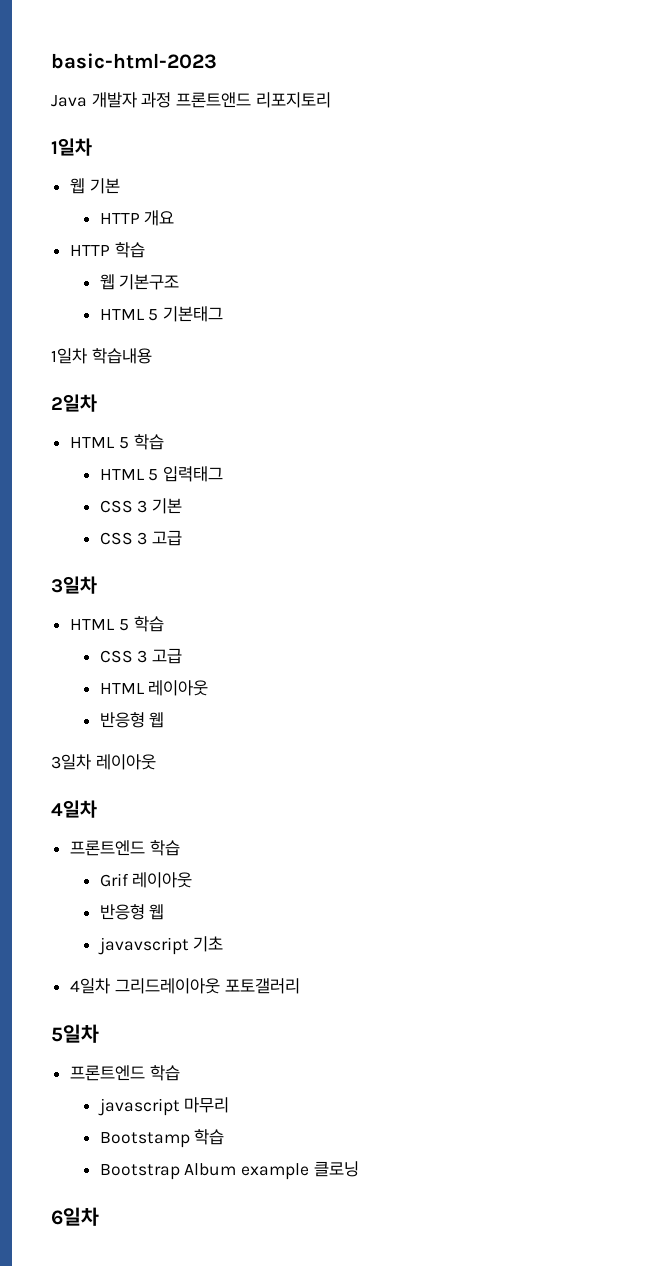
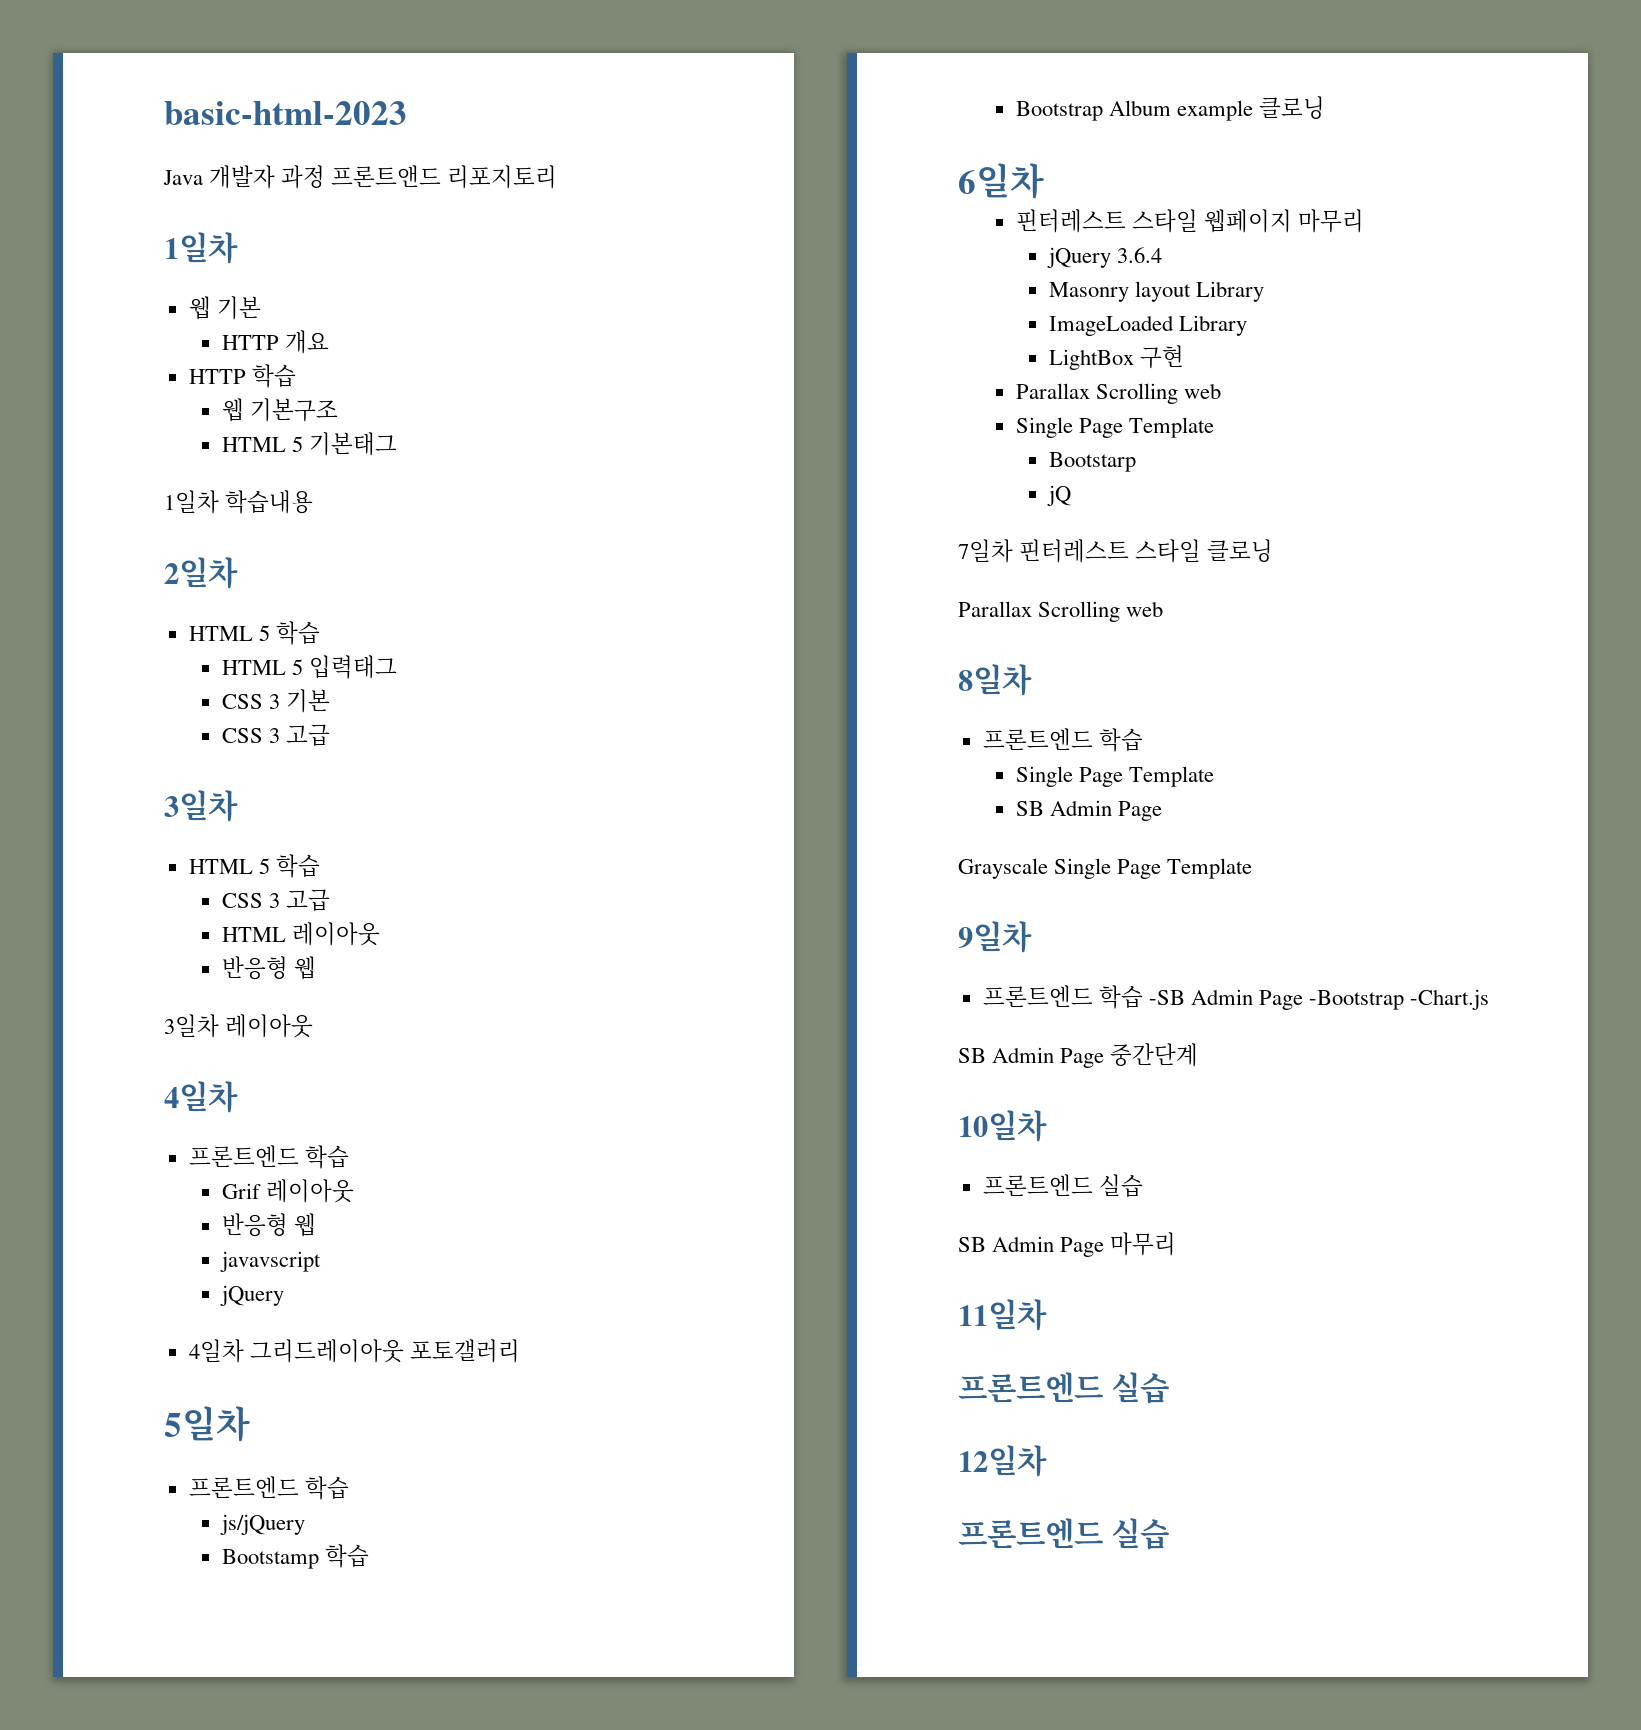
- javavscript 기초
+ javavscript
+ jQuery
- javascript 마무리
+ js/jQuery
+ 핀터레스트 스타일 웹페이지 마무리
+ jQuery 3.6.4
+ Masonry layout Library
+ ImageLoaded Library
+ LightBox 구현
+ Parallax Scrolling web
+ Single Page Template
+ Bootstarp
+ jQ
+ 7일차 핀터레스트 스타일 클로닝
+ Parallax Scrolling web
+ 8일차
+ 프론트엔드 학습
+ Single Page Template
+ SB Admin Page
+ Grayscale Single Page Template
+ 9일차
+ 프론트엔드 학습 -SB Admin Page -Bootstrap -Chart.js
+ SB Admin Page 중간단계
+ 10일차
+ 프론트엔드 실습
+ SB Admin Page 마무리
+ 11일차
+ 프론트엔드 실습
+ 12일차
+ 프론트엔드 실습

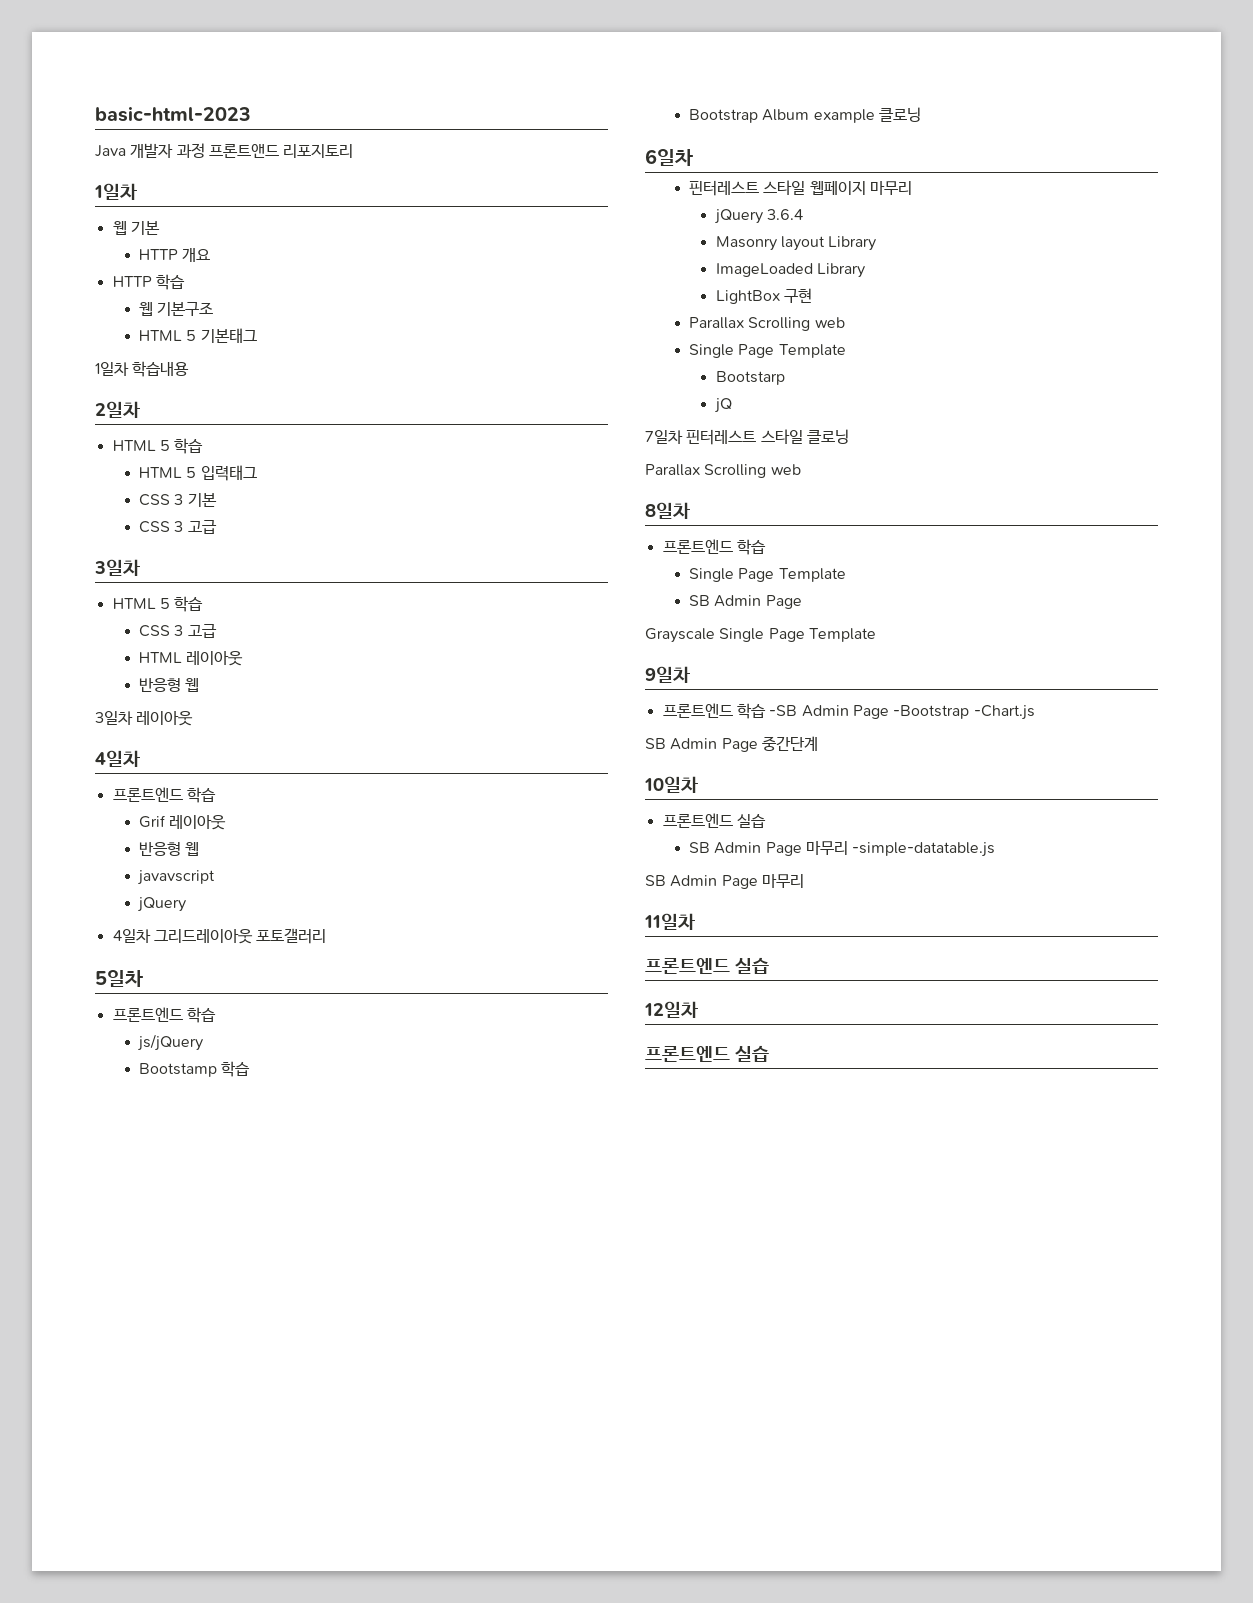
+ SB Admin Page 마무리 -simple-datatable.js

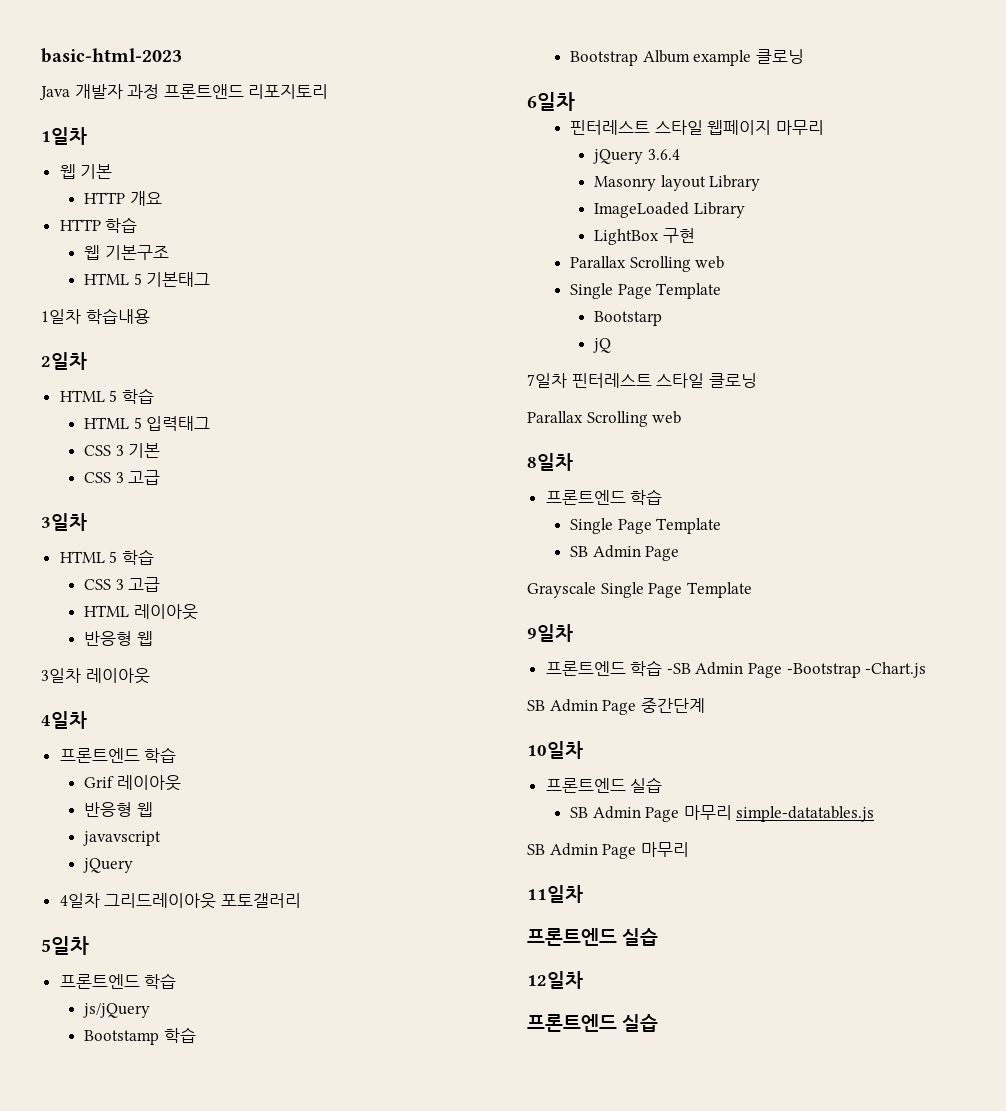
- SB Admin Page 마무리 -simple-datatable.js
+ SB Admin Page 마무리 simple-datatables.js

